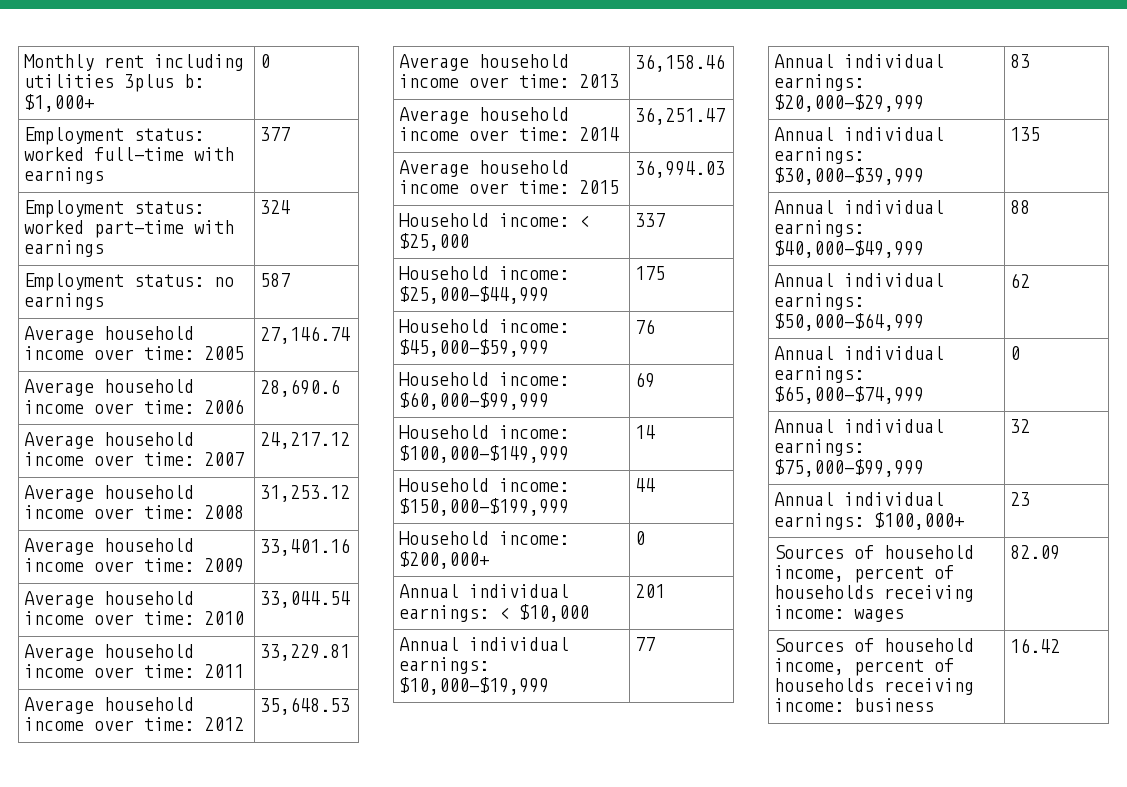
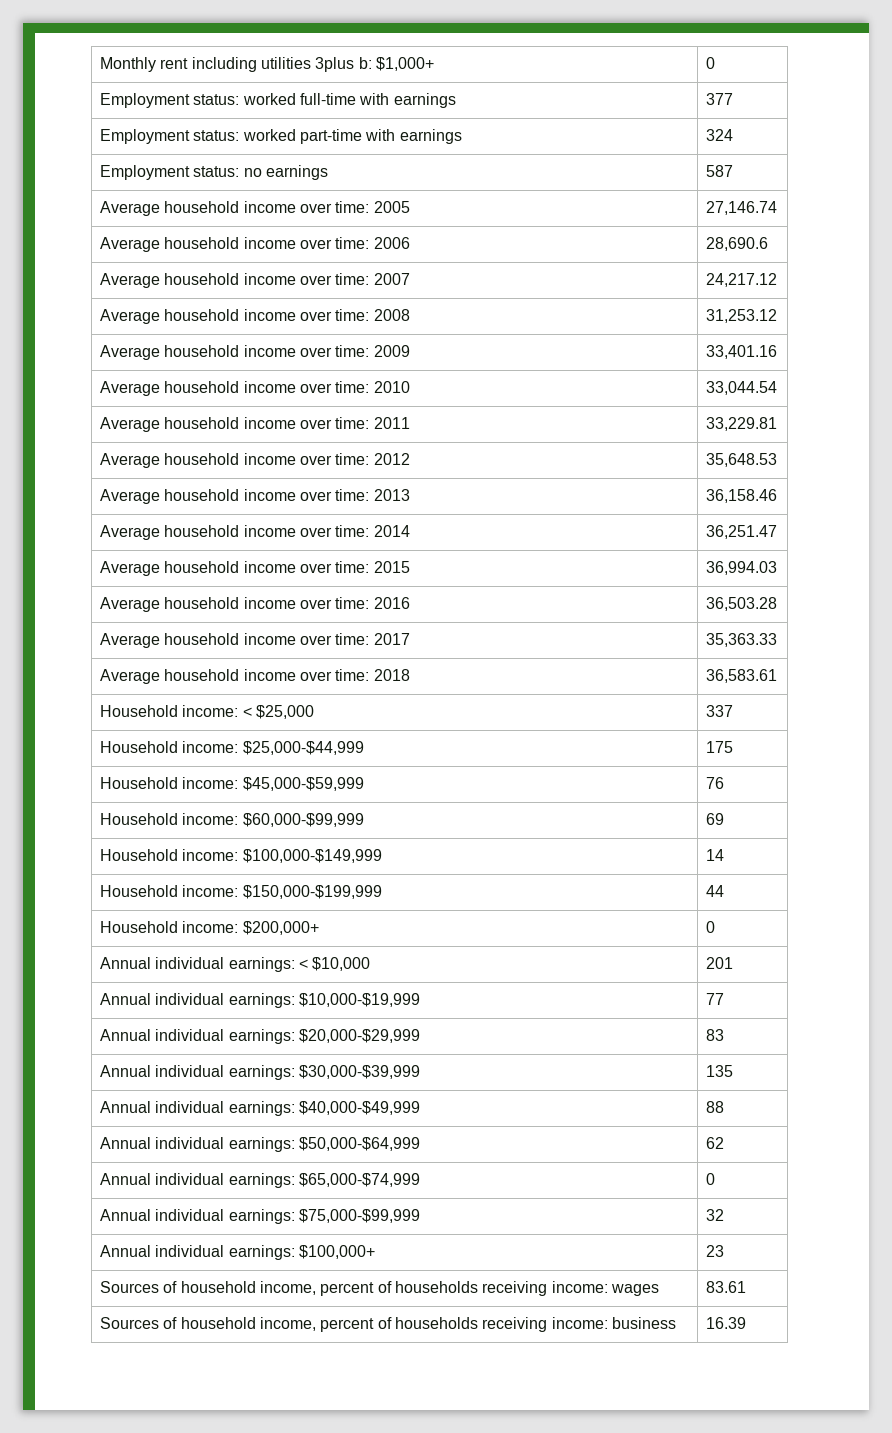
+ Average household income over time: 2016 | 36,503.28
+ Average household income over time: 2017 | 35,363.33
+ Average household income over time: 2018 | 36,583.61
- Sources of household income, percent of households receiving income: wages | 82.09
+ Sources of household income, percent of households receiving income: wages | 83.61
- Sources of household income, percent of households receiving income: business | 16.42
+ Sources of household income, percent of households receiving income: business | 16.39

